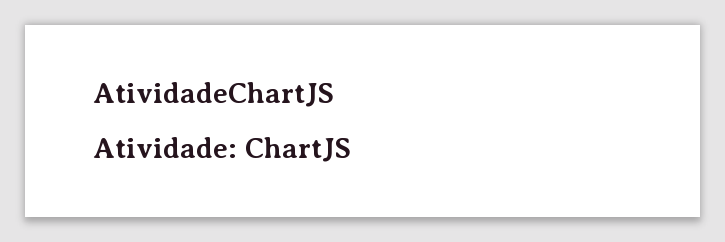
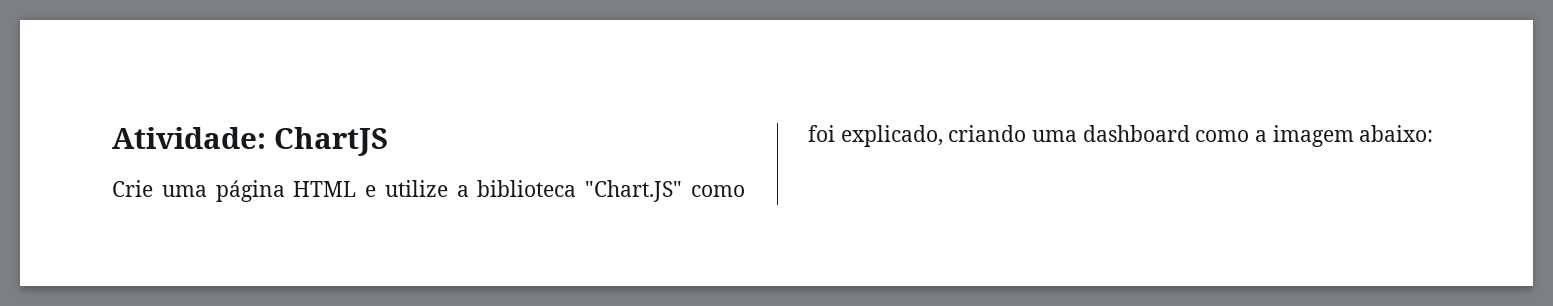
- AtividadeChartJS
+ Crie uma página HTML e utilize a biblioteca "Chart.JS" como foi explicado, criando uma dashboard como a imagem abaixo:

